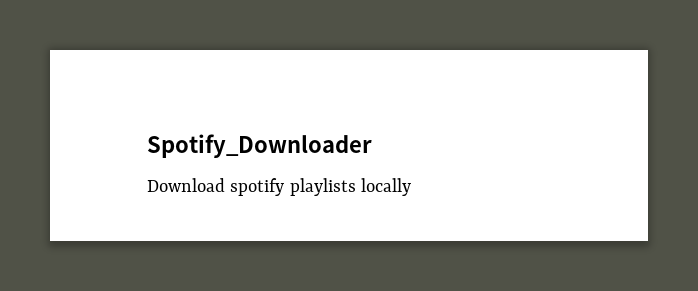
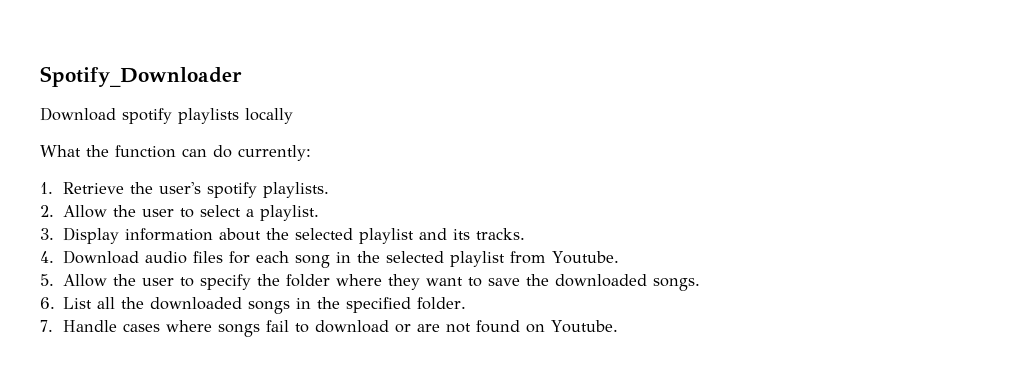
+ What the function can do currently:
+ 1. Retrieve the user's spotify playlists.
+ 2. Allow the user to select a playlist.
+ 3. Display information about the selected playlist and its tracks.
+ 4. Download audio files for each song in the selected playlist from Youtube.
+ 5. Allow the user to specify the folder where they want to save the downloaded songs.
+ 6. List all the downloaded songs in the specified folder.
+ 7. Handle cases where songs fail to download or are not found on Youtube.

